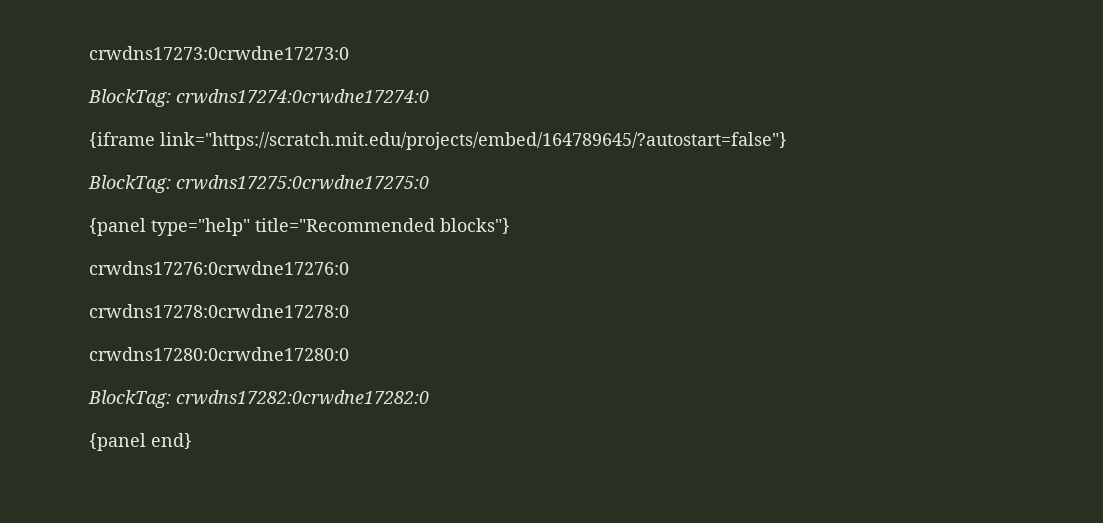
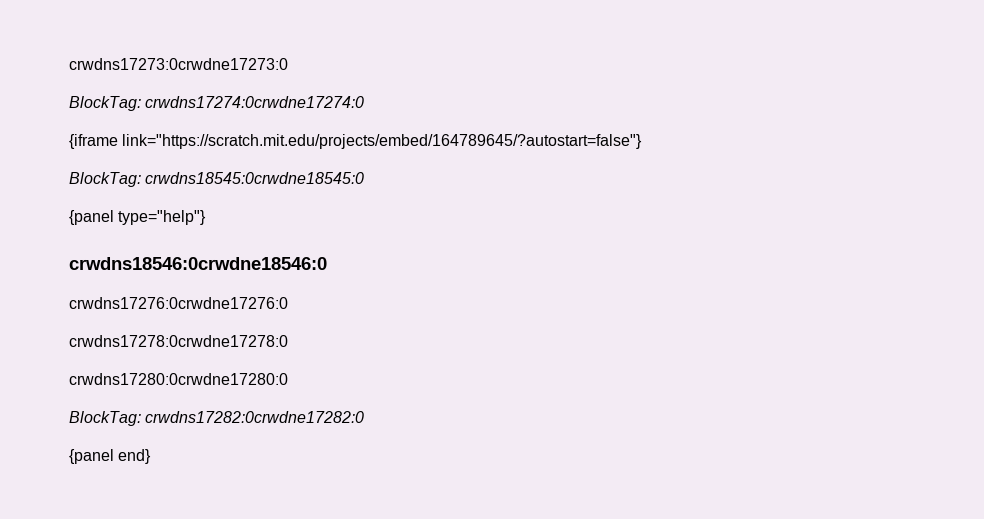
- BlockTag: crwdns17275:0crwdne17275:0
- {panel type="help" title="Recommended blocks"}
+ BlockTag: crwdns18545:0crwdne18545:0
+ {panel type="help"}
+ crwdns18546:0crwdne18546:0

